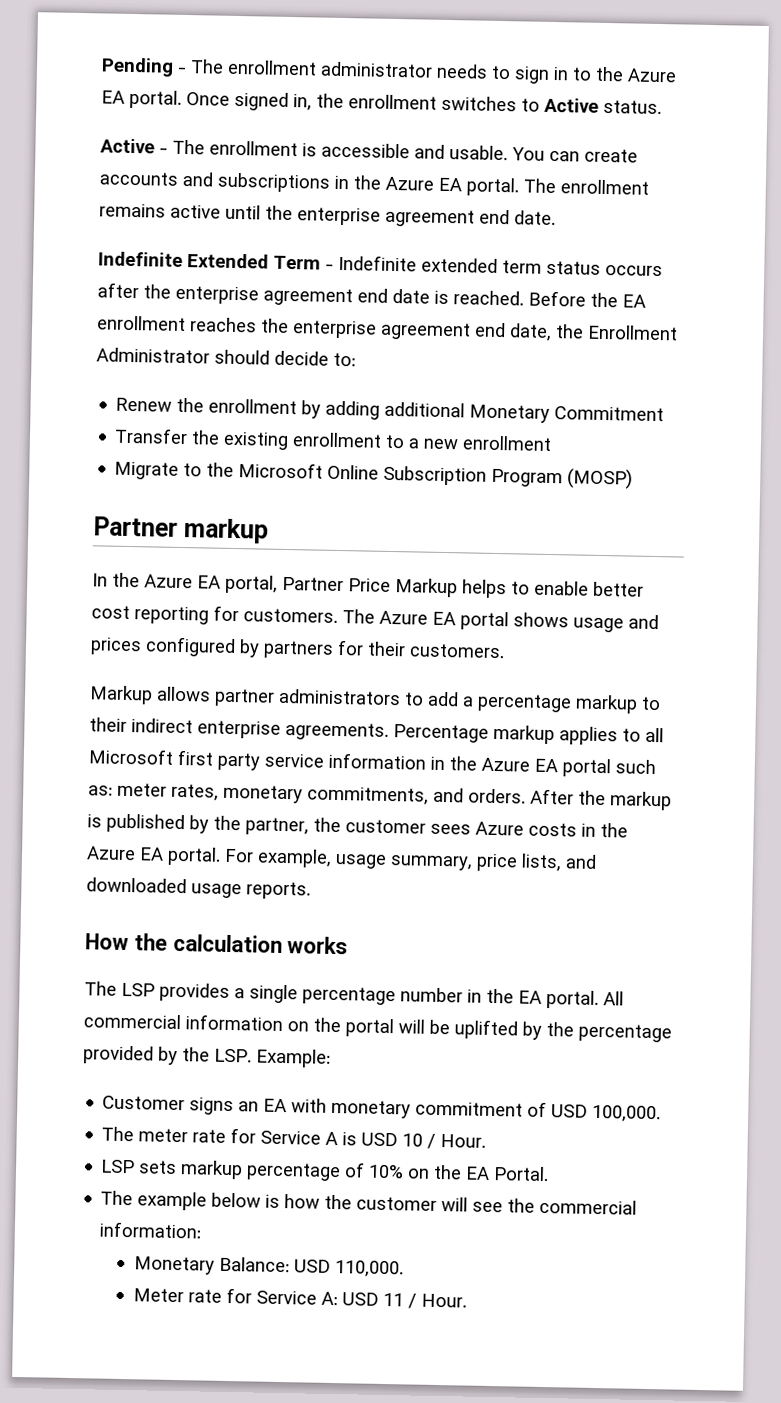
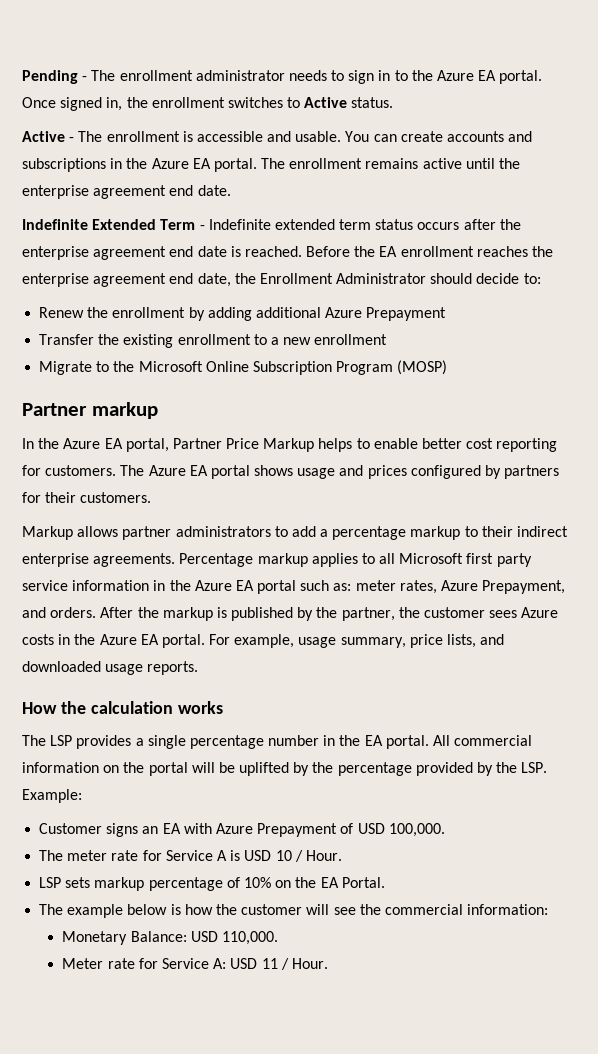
- Renew the enrollment by adding additional Monetary Commitment
+ Renew the enrollment by adding additional Azure Prepayment
- Percentage markup applies to all Microsoft first party service information in the Azure EA portal such as: meter rates, monetary commitments, and orders.
+ Percentage markup applies to all Microsoft first party service information in the Azure EA portal such as: meter rates, Azure Prepayment, and orders.
- Customer signs an EA with monetary commitment of USD 100,000.
+ Customer signs an EA with Azure Prepayment of USD 100,000.

